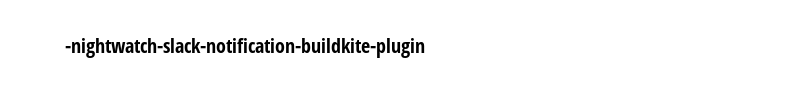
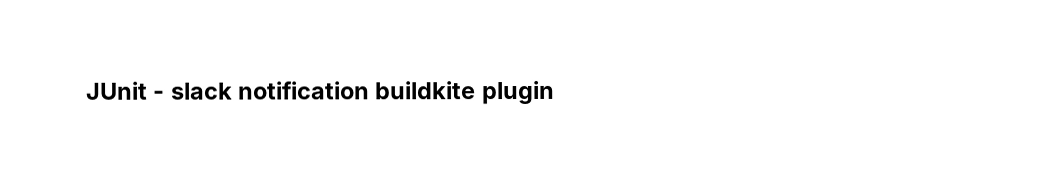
- -nightwatch-slack-notification-buildkite-plugin
+ JUnit - slack notification buildkite plugin

